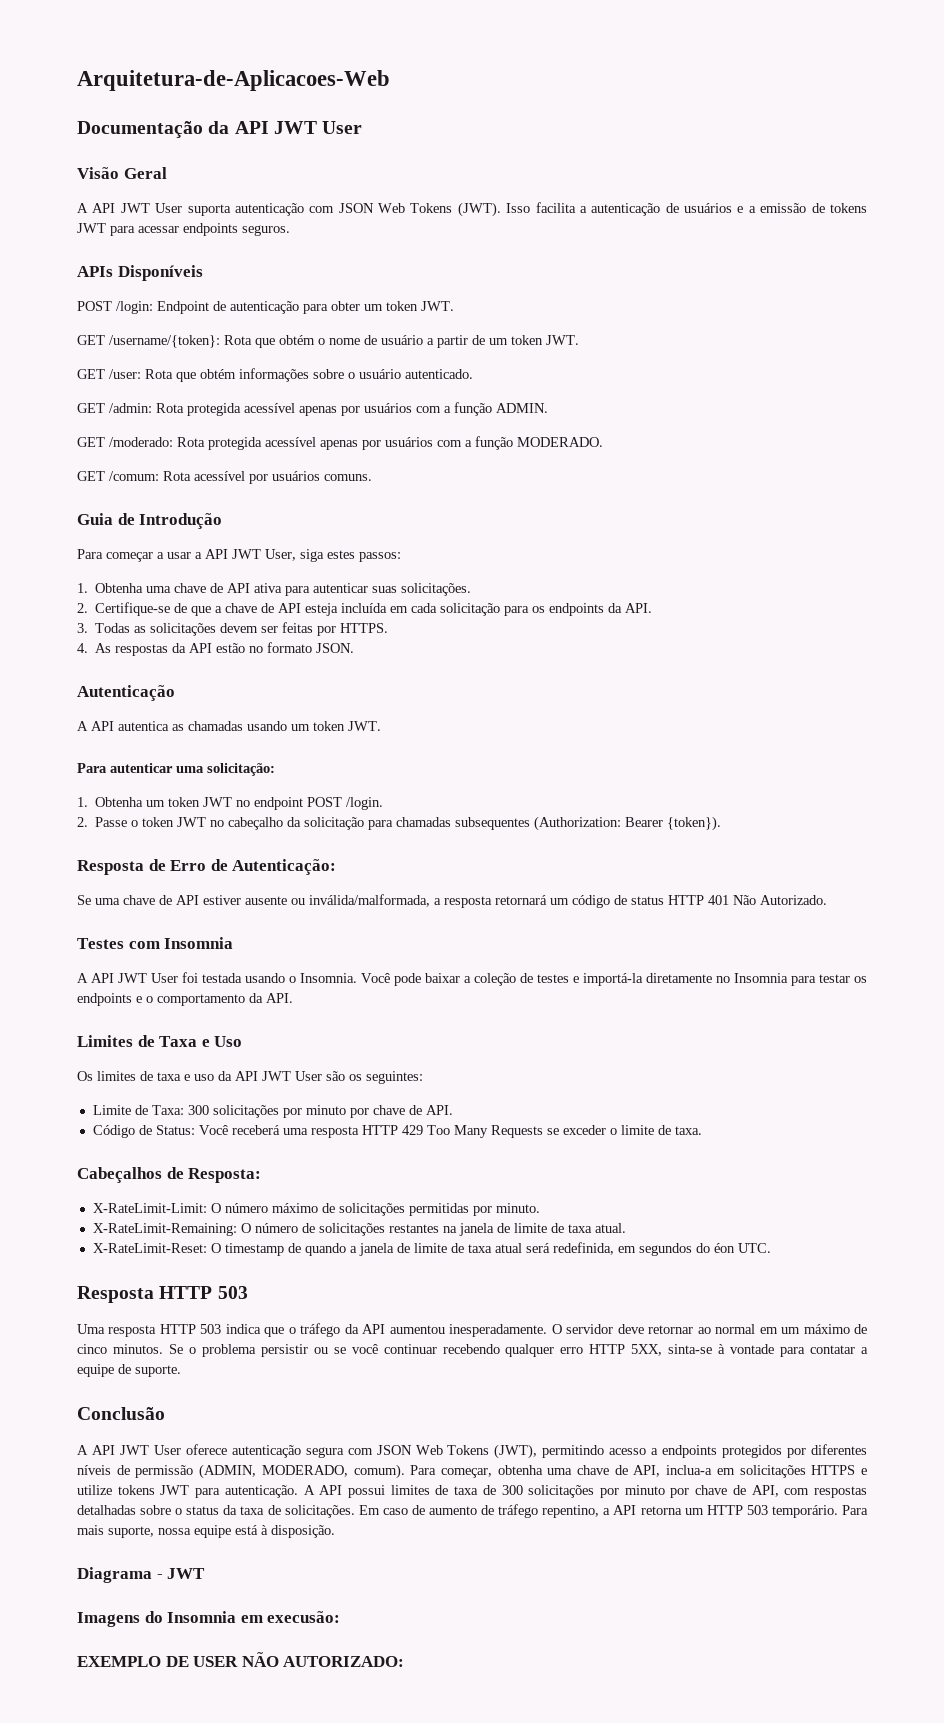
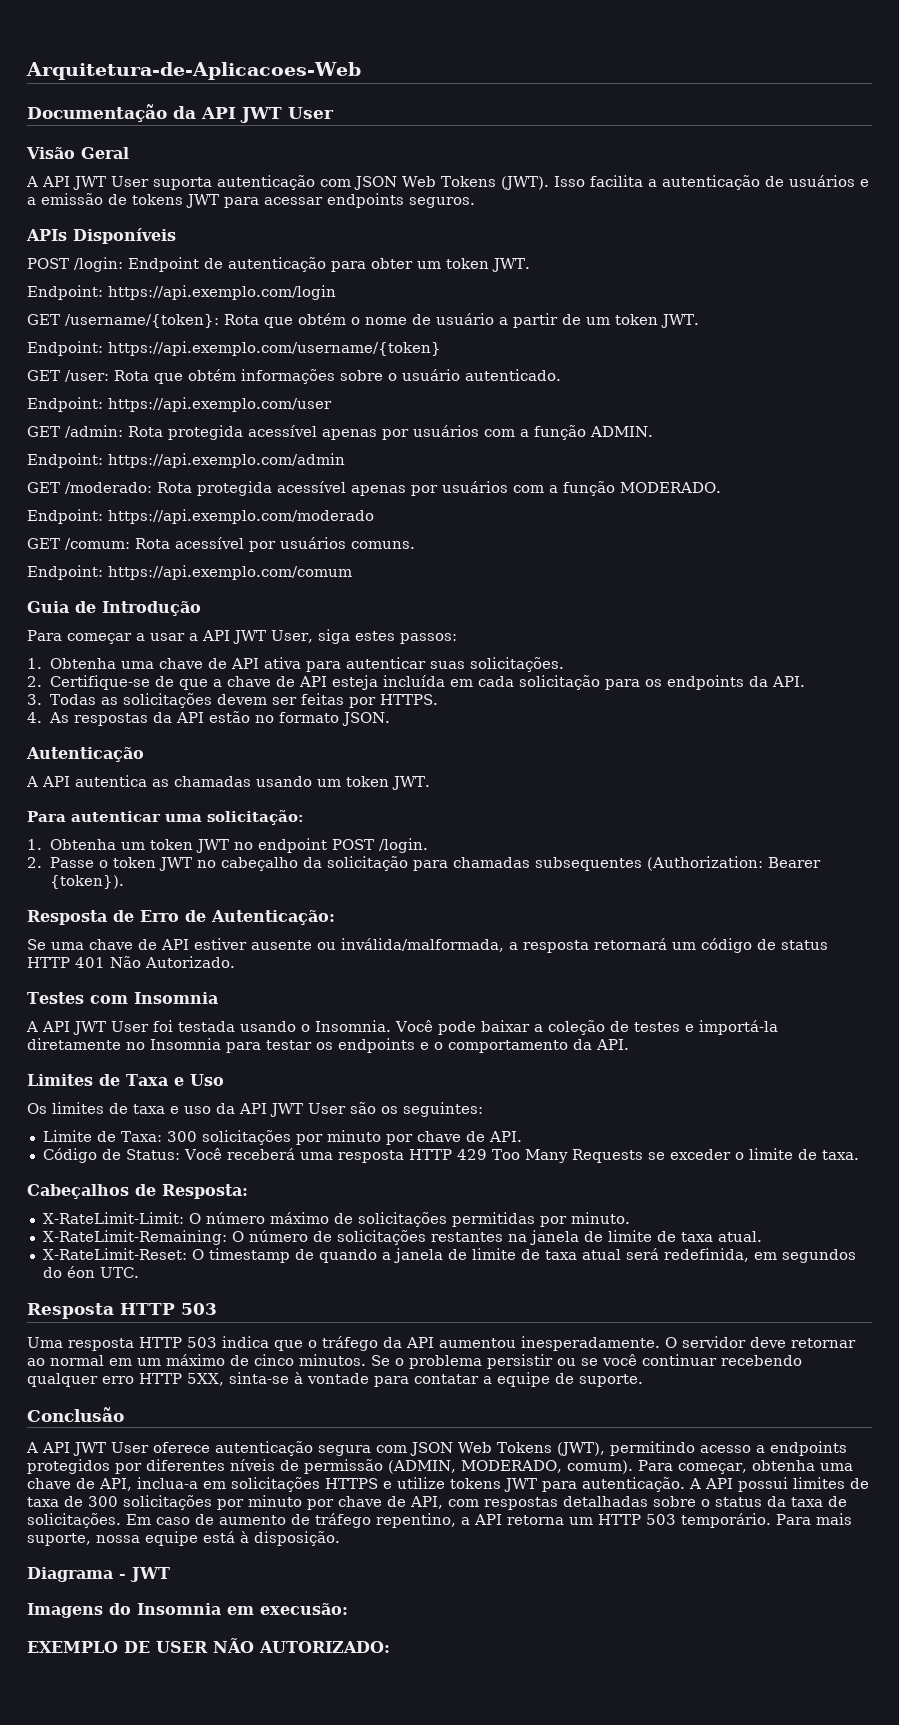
+ Endpoint: https://api.exemplo.com/login
+ Endpoint: https://api.exemplo.com/username/{token}
+ Endpoint: https://api.exemplo.com/user
+ Endpoint: https://api.exemplo.com/admin
+ Endpoint: https://api.exemplo.com/moderado
+ Endpoint: https://api.exemplo.com/comum

